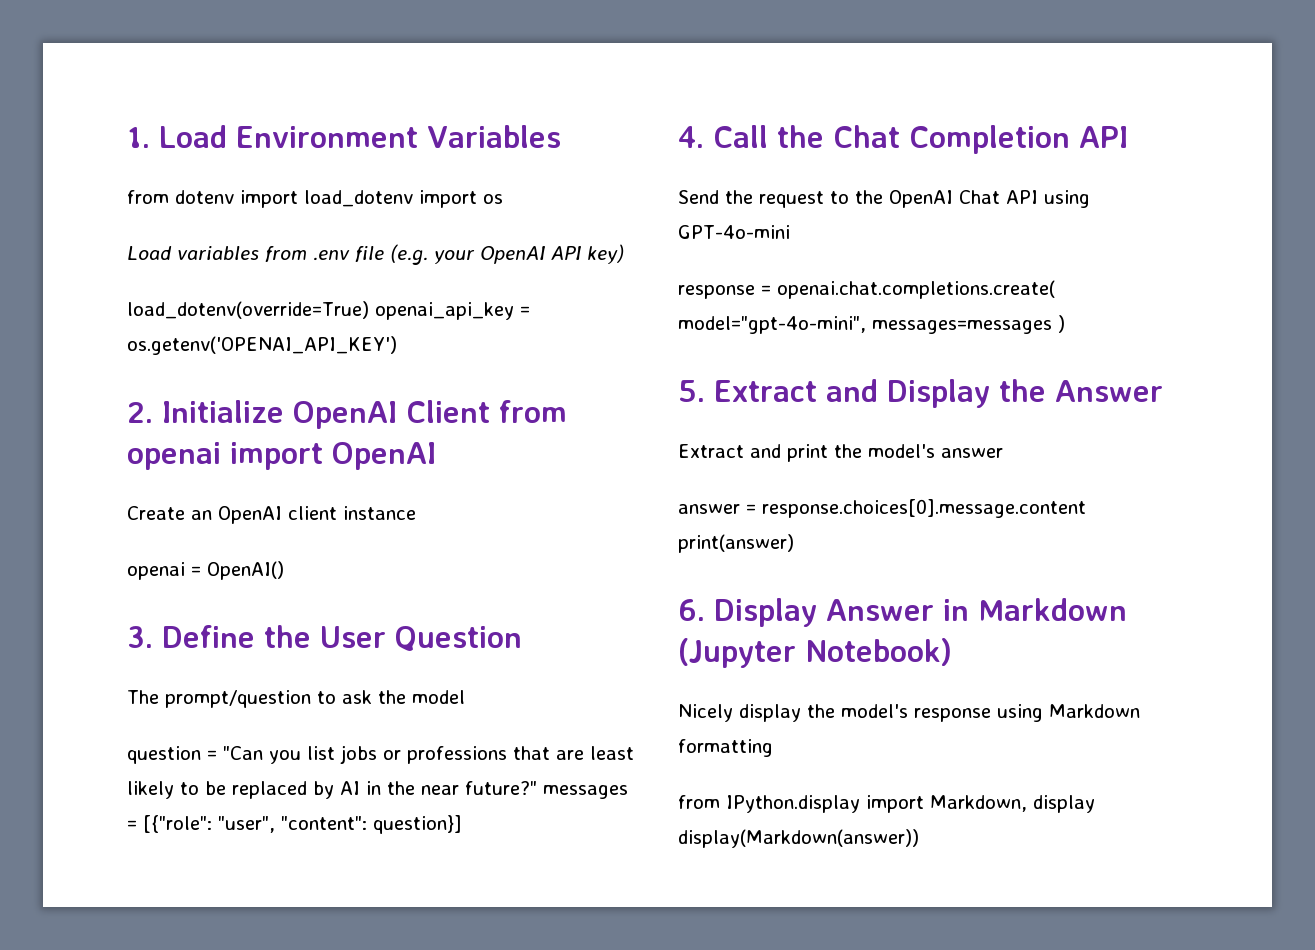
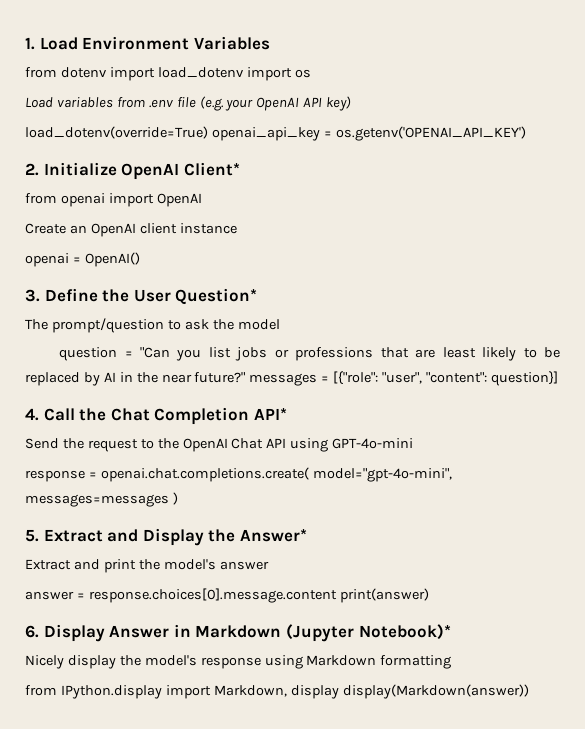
- 2. Initialize OpenAI Client from openai import OpenAI
+ 2. Initialize OpenAI Client*
+ from openai import OpenAI
- 3. Define the User Question
+ 3. Define the User Question*
- 4. Call the Chat Completion API
+ 4. Call the Chat Completion API*
- 5. Extract and Display the Answer
+ 5. Extract and Display the Answer*
- 6. Display Answer in Markdown (Jupyter Notebook)
+ 6. Display Answer in Markdown (Jupyter Notebook)*

